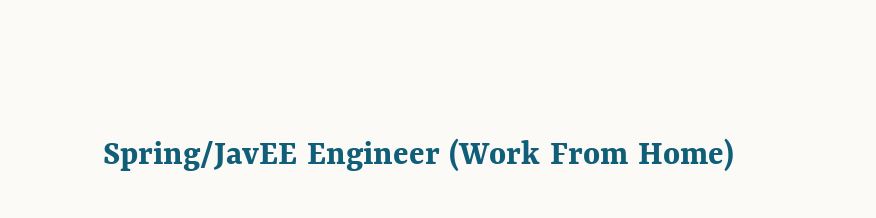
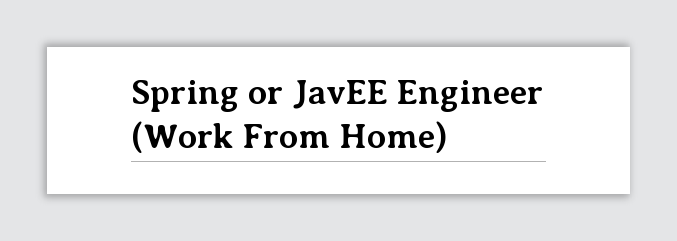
- Spring/JavEE Engineer (Work From Home)
+ Spring or JavEE Engineer (Work From Home)

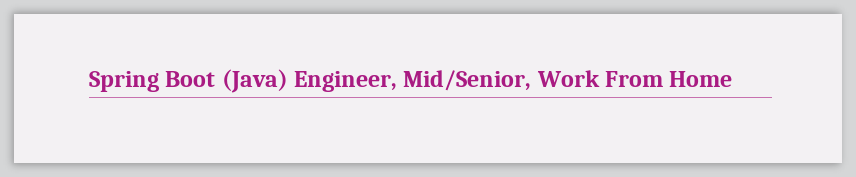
- Spring or JavEE Engineer (Work From Home)
+ Spring Boot (Java) Engineer, Mid/Senior, Work From Home

